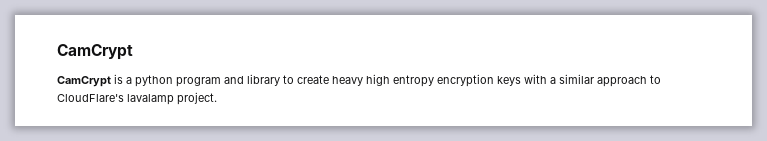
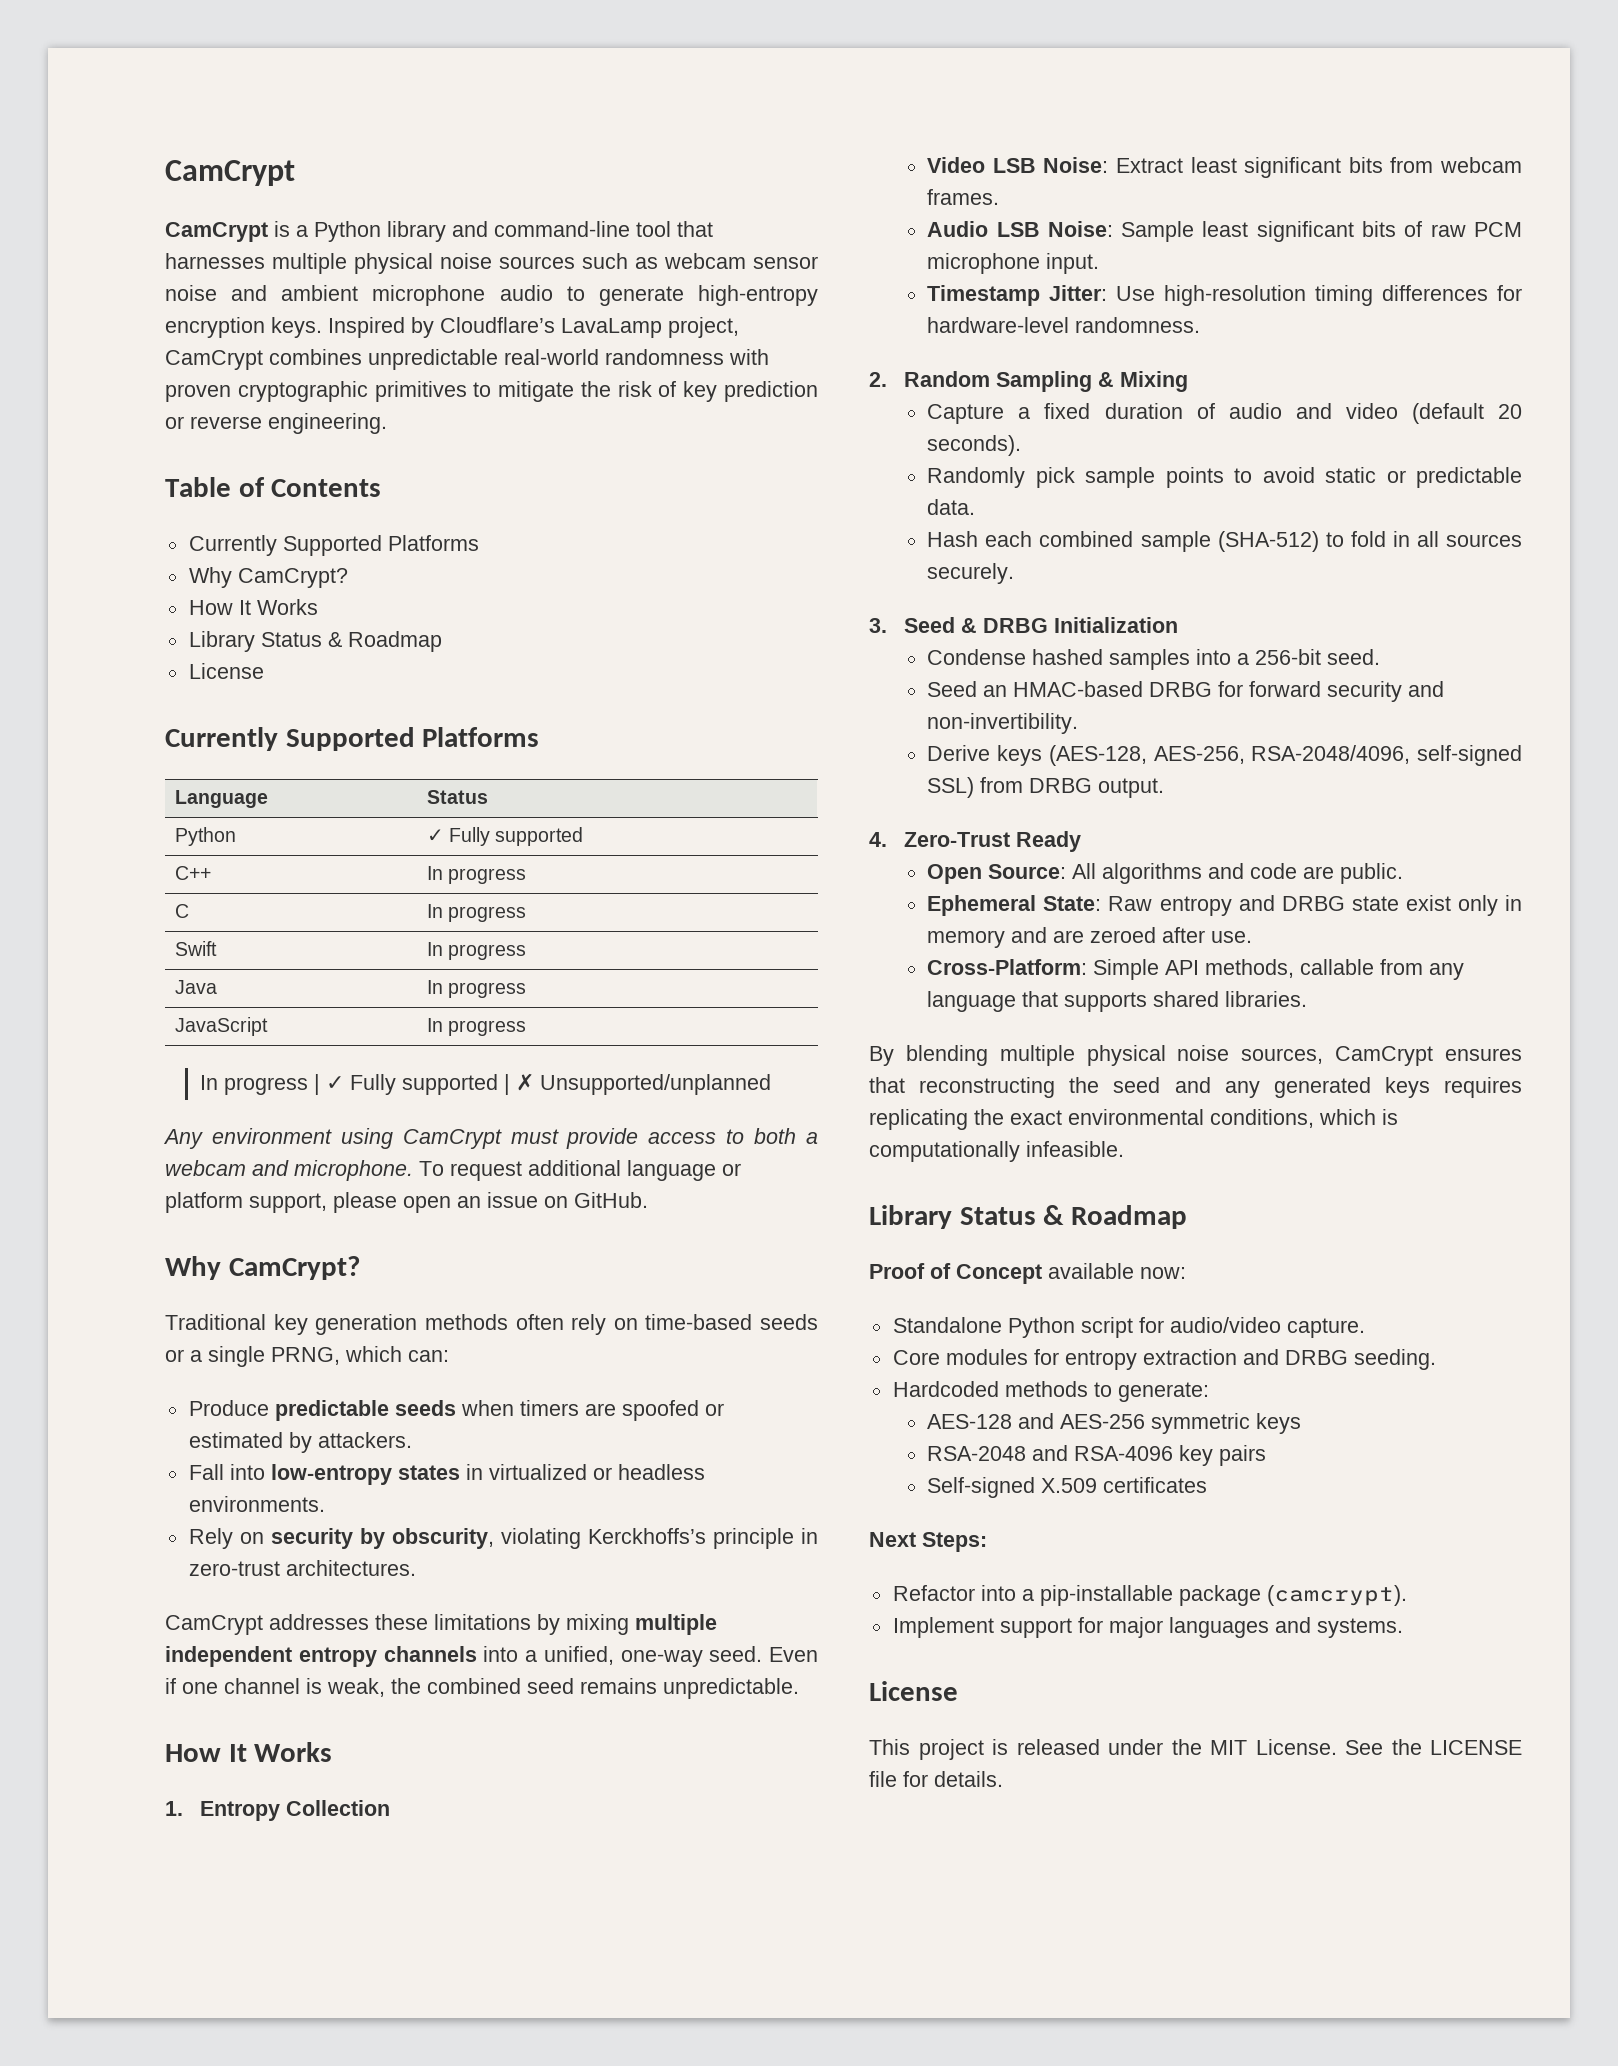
- CamCrypt is a python program and library to create heavy high entropy encryption keys with a similar approach to CloudFlare's lavalamp project.
+ CamCrypt is a Python library and command-line tool that harnesses multiple physical noise sources such as webcam sensor noise and ambient microphone audio to generate high-entropy encryption keys. Inspired by Cloudflare’s LavaLamp project, CamCrypt combines unpredictable real-world randomness with proven cryptographic primitives to mitigate the risk of key prediction or reverse engineering.
+ Table of Contents
+ Currently Supported Platforms
+ Why CamCrypt?
+ How It Works
+ Library Status & Roadmap
+ License
+ Currently Supported Platforms
+ Language | Status
+ Python | ✓ Fully supported
+ C++ | In progress
+ C | In progress
+ Swift | In progress
+ Java | In progress
+ JavaScript | In progress
+ In progress | ✓ Fully supported | ✗ Unsupported/unplanned
+ Any environment using CamCrypt must provide access to both a webcam and microphone. To request additional language or platform support, please open an issue on GitHub.
+ Why CamCrypt?
+ Traditional key generation methods often rely on time-based seeds or a single PRNG, which can:
+ Produce predictable seeds when timers are spoofed or estimated by attackers.
+ Fall into low-entropy states in virtualized or headless environments.
+ Rely on security by obscurity, violating Kerckhoffs’s principle in zero-trust architectures.
+ CamCrypt addresses these limitations by mixing multiple independent entropy channels into a unified, one-way seed. Even if one channel is weak, the combined seed remains unpredictable.
+ How It Works
+ 1. Entropy Collection
+ Video LSB Noise: Extract least significant bits from webcam frames.
+ Audio LSB Noise: Sample least significant bits of raw PCM microphone input.
+ Timestamp Jitter: Use high-resolution timing differences for hardware-level randomness.
+ 2. Random Sampling & Mixing
+ Capture a fixed duration of audio and video (default 20 seconds).
+ Randomly pick sample points to avoid static or predictable data.
+ Hash each combined sample (SHA-512) to fold in all sources securely.
+ 3. Seed & DRBG Initialization
+ Condense hashed samples into a 256-bit seed.
+ Seed an HMAC-based DRBG for forward security and non-invertibility.
+ Derive keys (AES-128, AES-256, RSA-2048/4096, self-signed SSL) from DRBG output.
+ 4. Zero-Trust Ready
+ Open Source: All algorithms and code are public.
+ Ephemeral State: Raw entropy and DRBG state exist only in memory and are zeroed after use.
+ Cross-Platform: Simple API methods, callable from any language that supports shared libraries.
+ By blending multiple physical noise sources, CamCrypt ensures that reconstructing the seed and any generated keys requires replicating the exact environmental conditions, which is computationally infeasible.
+ Library Status & Roadmap
+ Proof of Concept available now:
+ Standalone Python script for audio/video capture.
+ Core modules for entropy extraction and DRBG seeding.
+ Hardcoded methods to generate:
+ AES-128 and AES-256 symmetric keys
+ RSA-2048 and RSA-4096 key pairs
+ Self-signed X.509 certificates
+ Next Steps:
+ Refactor into a pip-installable package (camcrypt).
+ Implement support for major languages and systems.
+ License
+ This project is released under the MIT License. See the LICENSE file for details.

